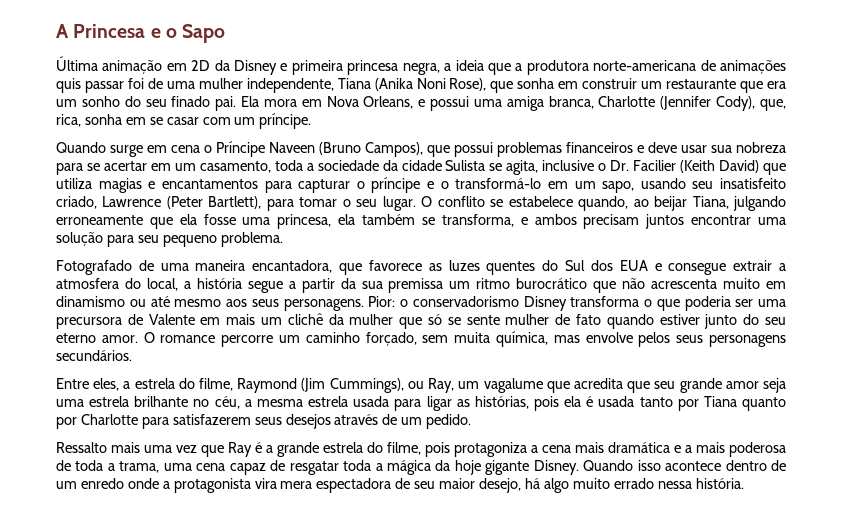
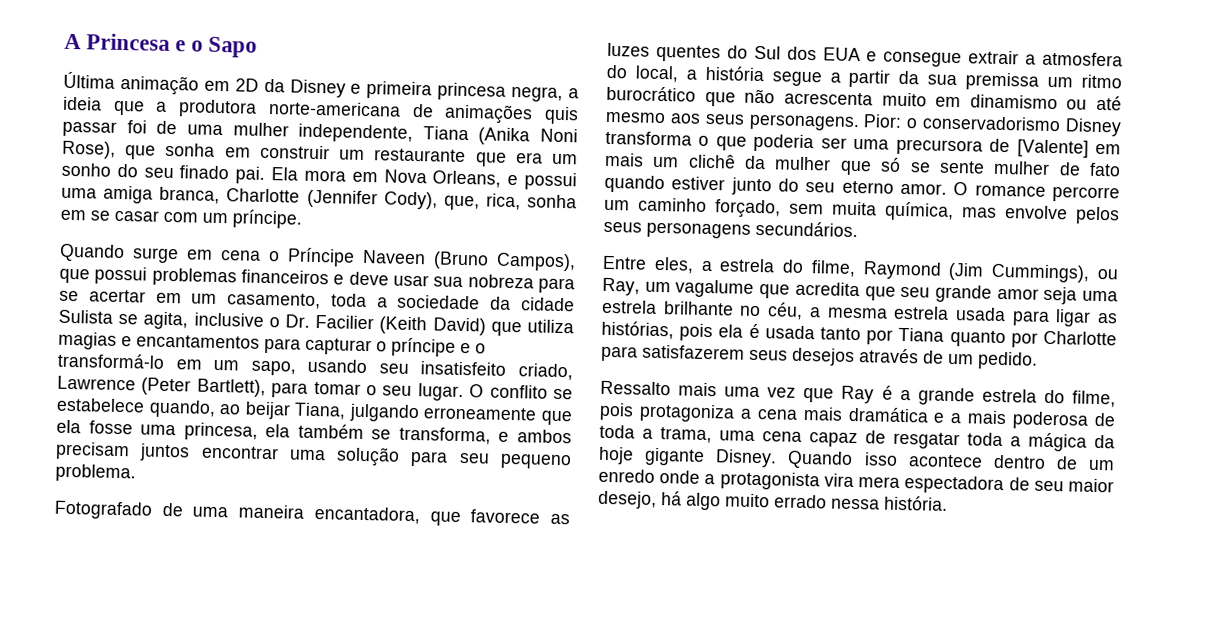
- Pior: o conservadorismo Disney transforma o que poderia ser uma precursora de Valente em mais um clichê da mulher que só se sente mulher de fato quando estiver junto do seu eterno amor.
+ Pior: o conservadorismo Disney transforma o que poderia ser uma precursora de [Valente] em mais um clichê da mulher que só se sente mulher de fato quando estiver junto do seu eterno amor.

